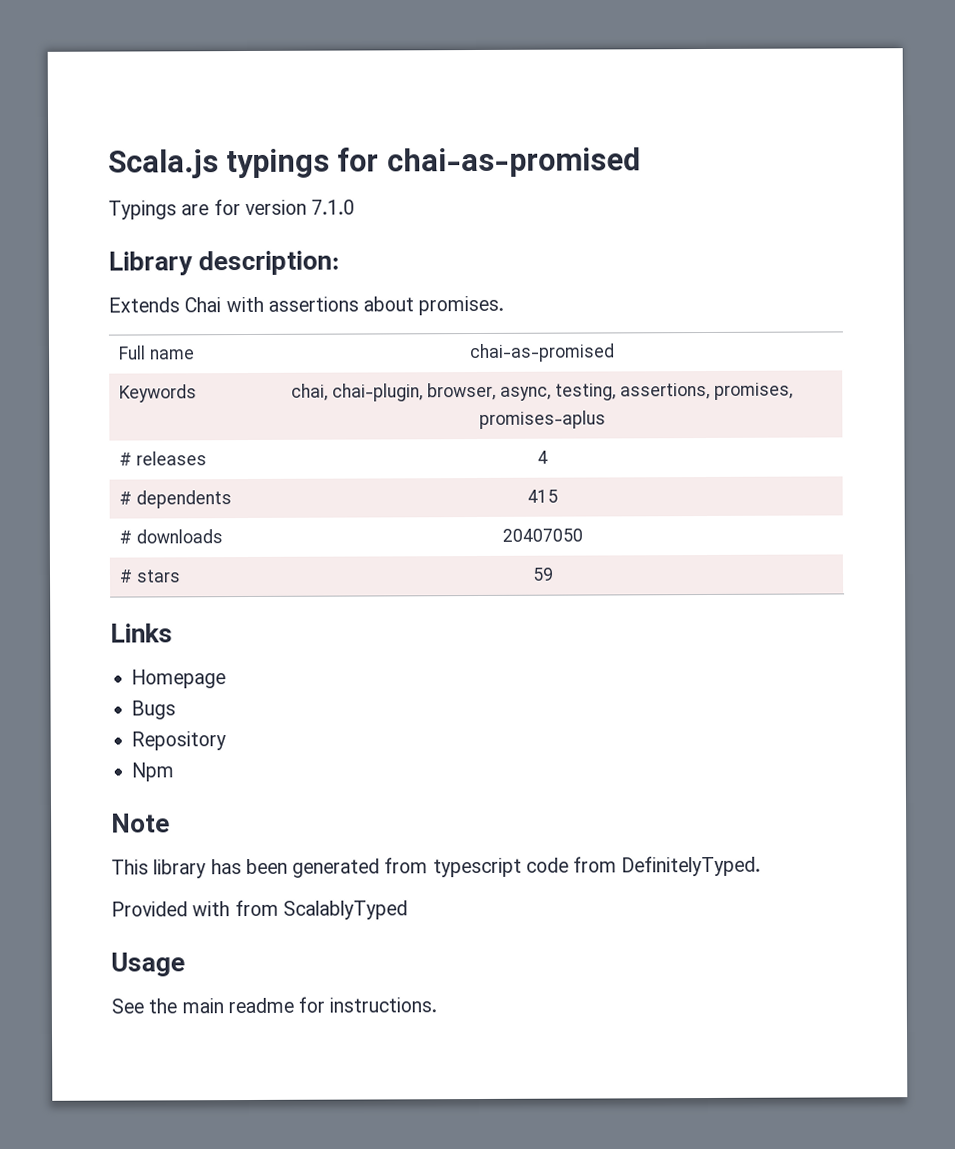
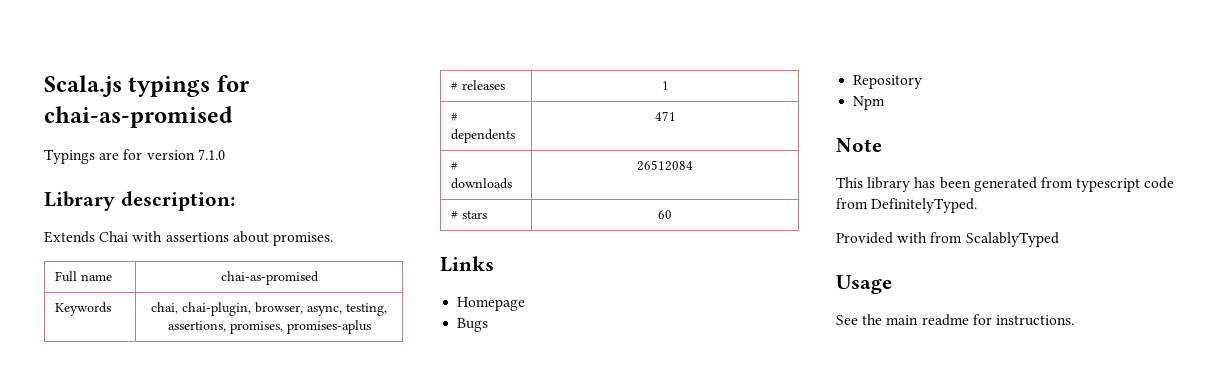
- # releases | 4
+ # releases | 1
- # dependents | 415
+ # dependents | 471
- # downloads | 20407050
+ # downloads | 26512084
- # stars | 59
+ # stars | 60

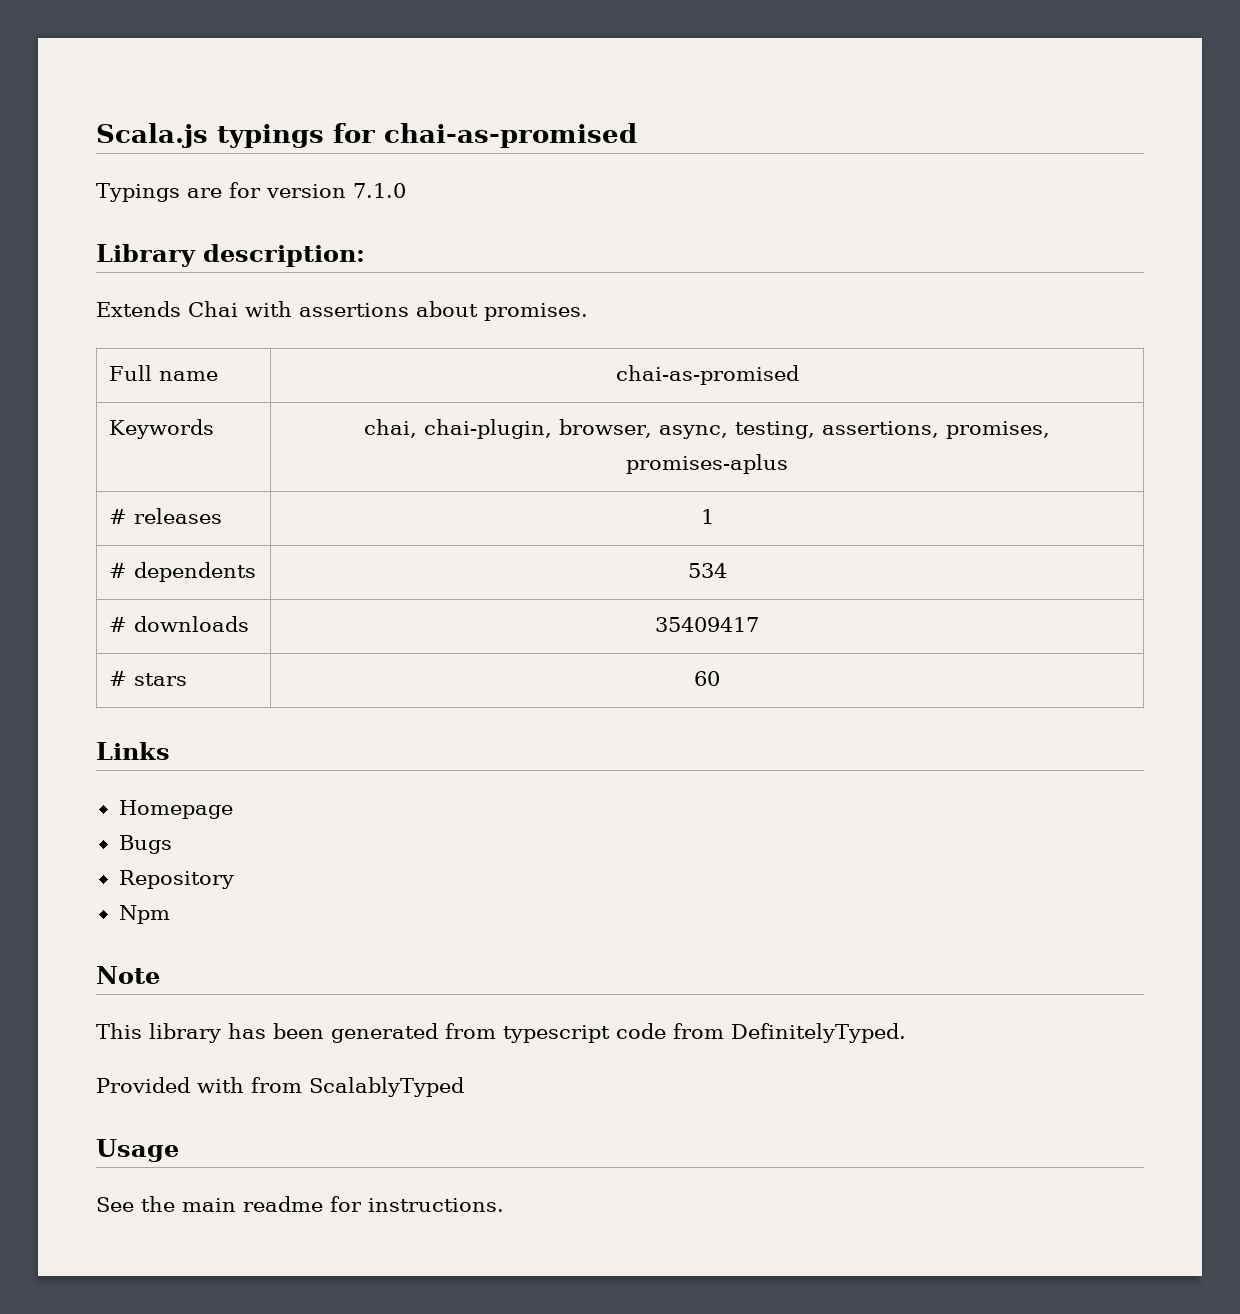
- # dependents | 471
+ # dependents | 534
- # downloads | 26512084
+ # downloads | 35409417

